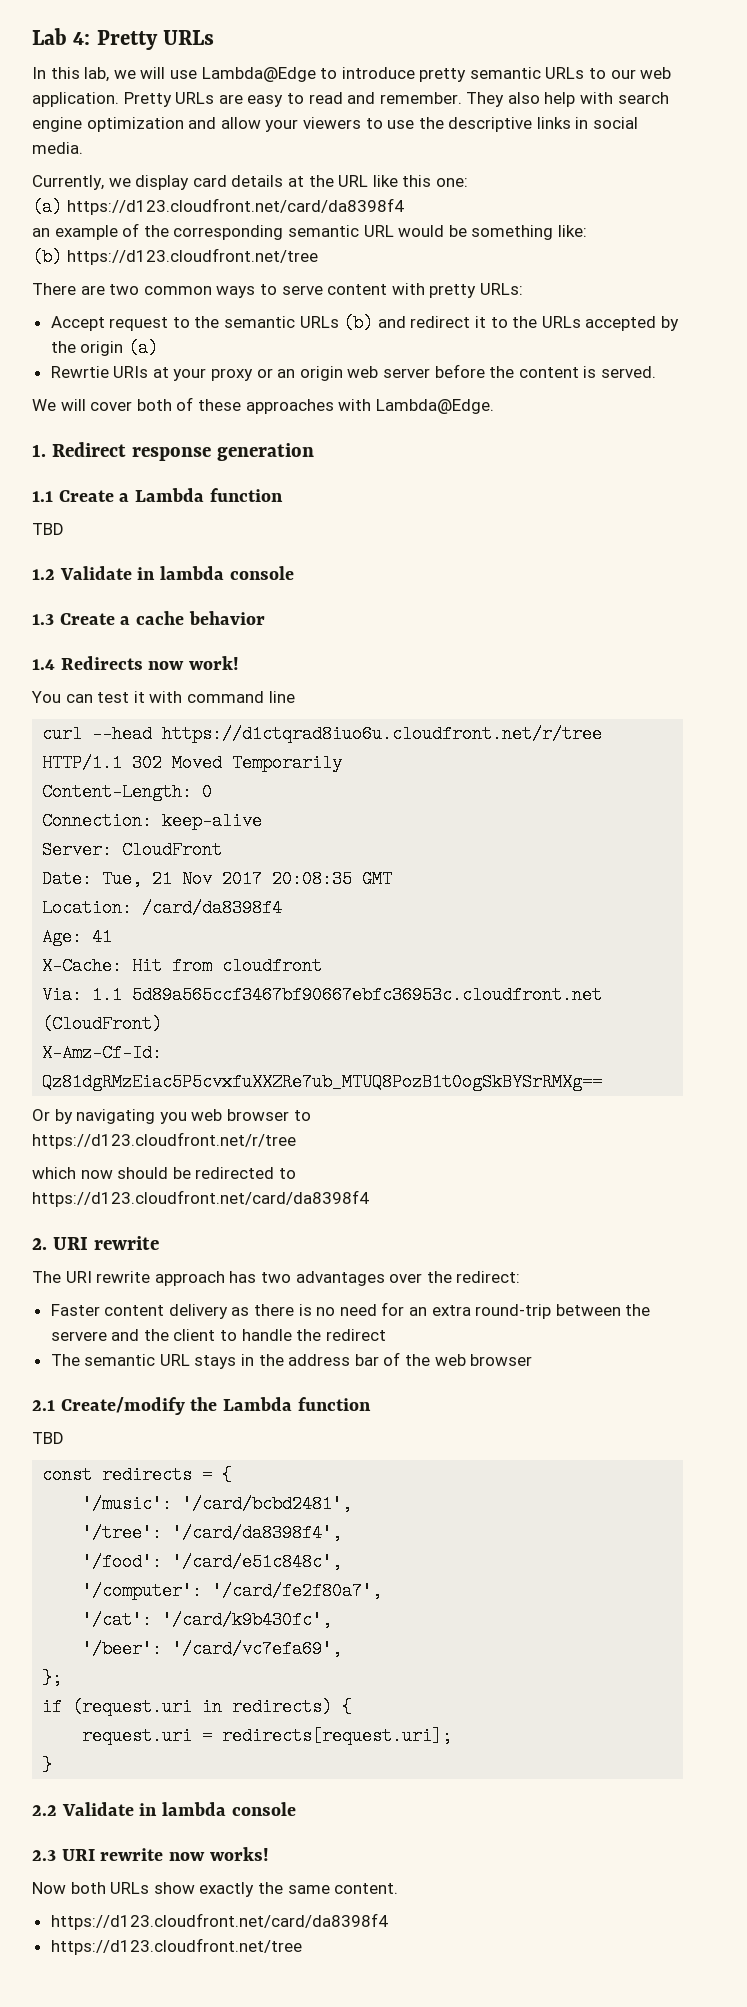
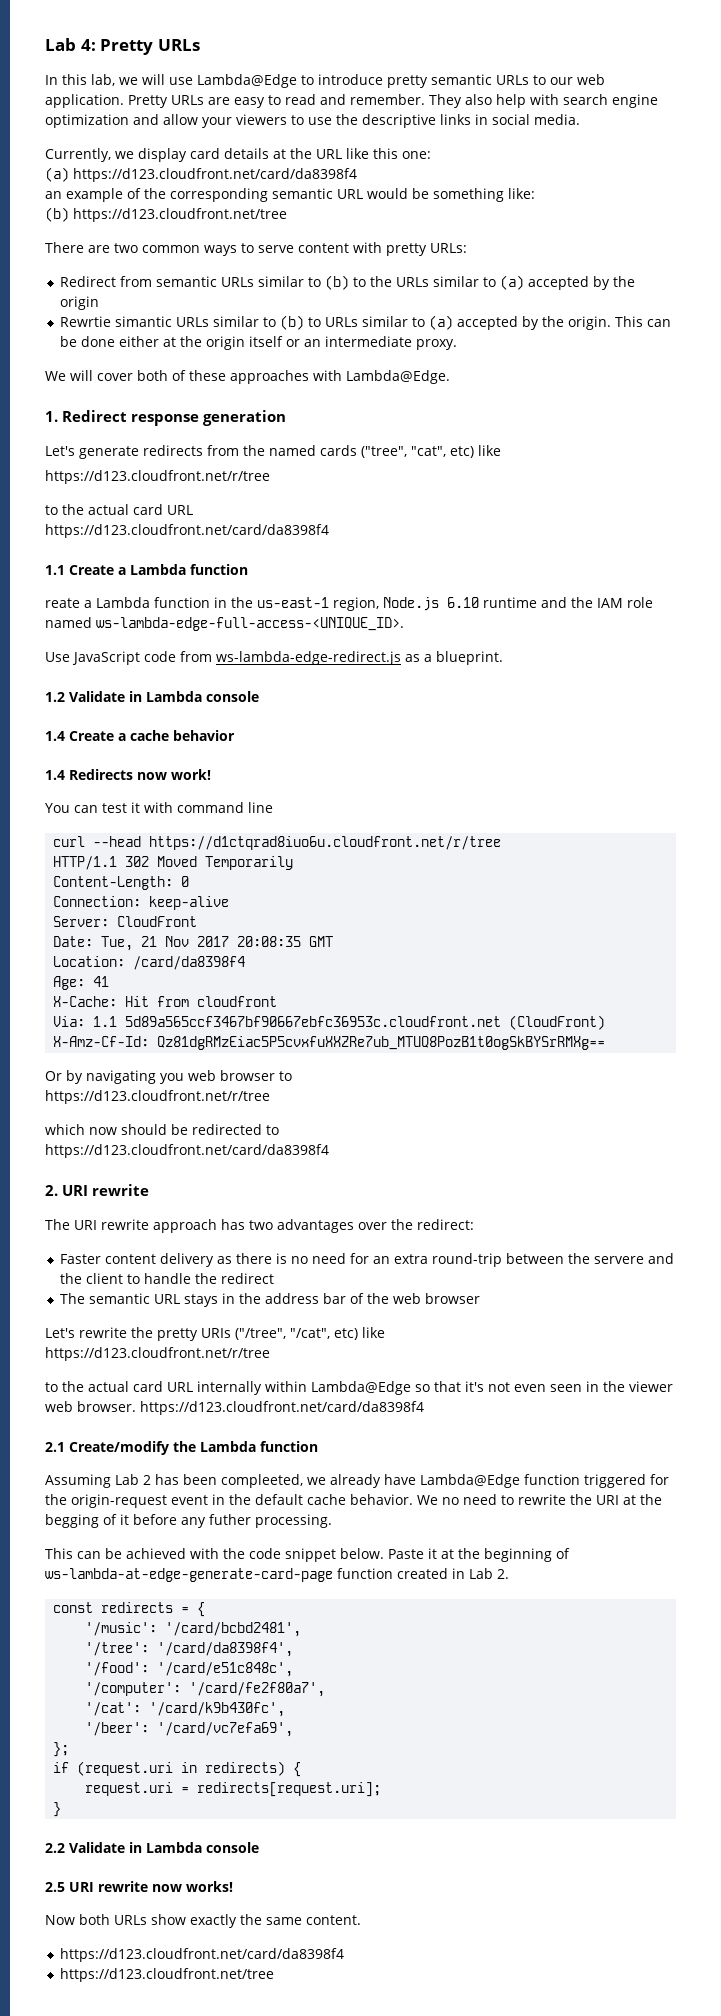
- Accept request to the semantic URLs (b) and redirect it to the URLs accepted by the origin (a)
+ Redirect from semantic URLs similar to (b) to the URLs similar to (a) accepted by the origin
- Rewrtie URIs at your proxy or an origin web server before the content is served.
+ Rewrtie simantic URLs similar to (b) to URLs similar to (a) accepted by the origin. This can be done either at the origin itself or an intermediate proxy.
+ Let's generate redirects from the named cards ("tree", "cat", etc) like
+ https://d123.cloudfront.net/r/tree
+ to the actual card URL
+ https://d123.cloudfront.net/card/da8398f4
  1.1 Create a Lambda function
- TBD
+ reate a Lambda function in the us-east-1 region, Node.js 6.10 runtime and the IAM role named ws-lambda-edge-full-access-<UNIQUE_ID>.
+ Use JavaScript code from ws-lambda-edge-redirect.js as a blueprint.
- 1.2 Validate in lambda console
- 1.3 Create a cache behavior
+ 1.2 Validate in Lambda console
+ 1.4 Create a cache behavior
+ Let's rewrite the pretty URIs ("/tree", "/cat", etc) like
+ https://d123.cloudfront.net/r/tree
+ to the actual card URL internally within Lambda@Edge so that it's not even seen in the viewer web browser. https://d123.cloudfront.net/card/da8398f4
  2.1 Create/modify the Lambda function
- TBD
+ Assuming Lab 2 has been compleeted, we already have Lambda@Edge function triggered for the origin-request event in the default cache behavior. We no need to rewrite the URI at the begging of it before any futher processing.
+ This can be achieved with the code snippet below. Paste it at the beginning of ws-lambda-at-edge-generate-card-page function created in Lab 2.
- 2.2 Validate in lambda console
- 2.3 URI rewrite now works!
+ 2.2 Validate in Lambda console
+ 2.5 URI rewrite now works!

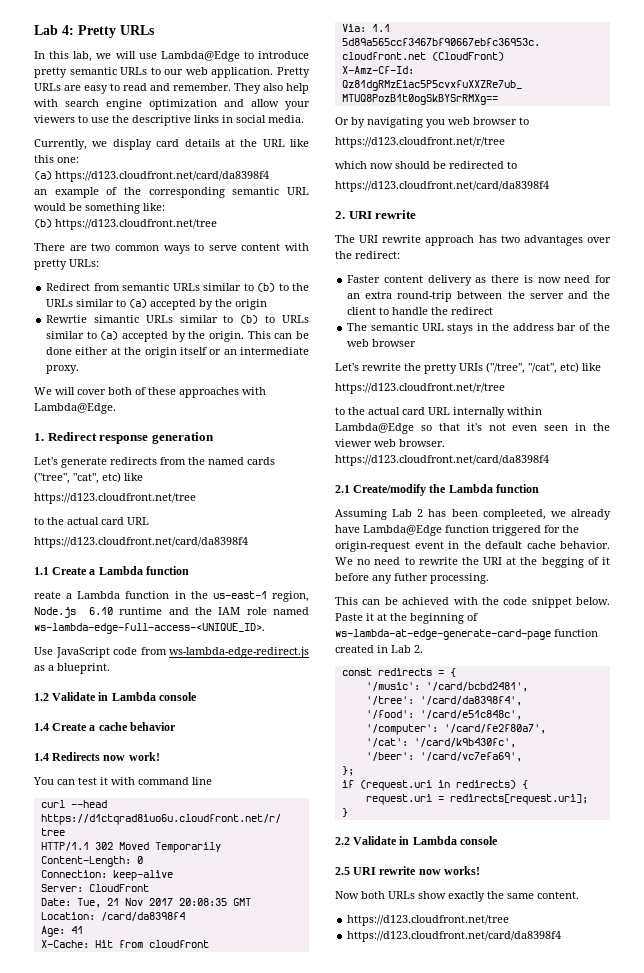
  Let's generate redirects from the named cards ("tree", "cat", etc) like
- https://d123.cloudfront.net/r/tree
+ https://d123.cloudfront.net/tree
- Faster content delivery as there is no need for an extra round-trip between the servere and the client to handle the redirect
+ Faster content delivery as there is now need for an extra round-trip between the server and the client to handle the redirect
  Now both URLs show exactly the same content.
+ https://d123.cloudfront.net/tree
  https://d123.cloudfront.net/card/da8398f4
- https://d123.cloudfront.net/tree

